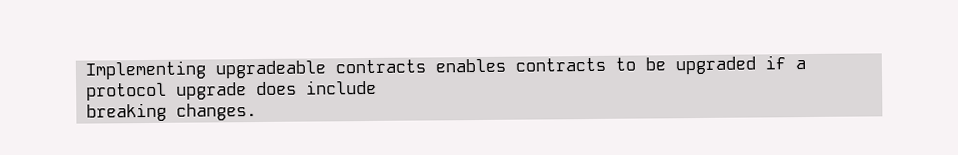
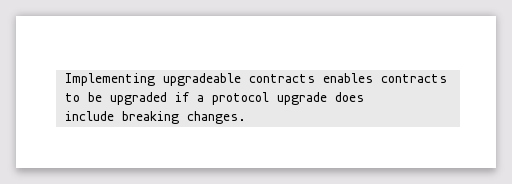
- Implementing upgradeable contracts enables contracts to be upgraded if a protocol upgrade does include
- breaking changes.
+ Implementing upgradeable contracts enables contracts to be upgraded if a protocol upgrade does
+ include breaking changes.

